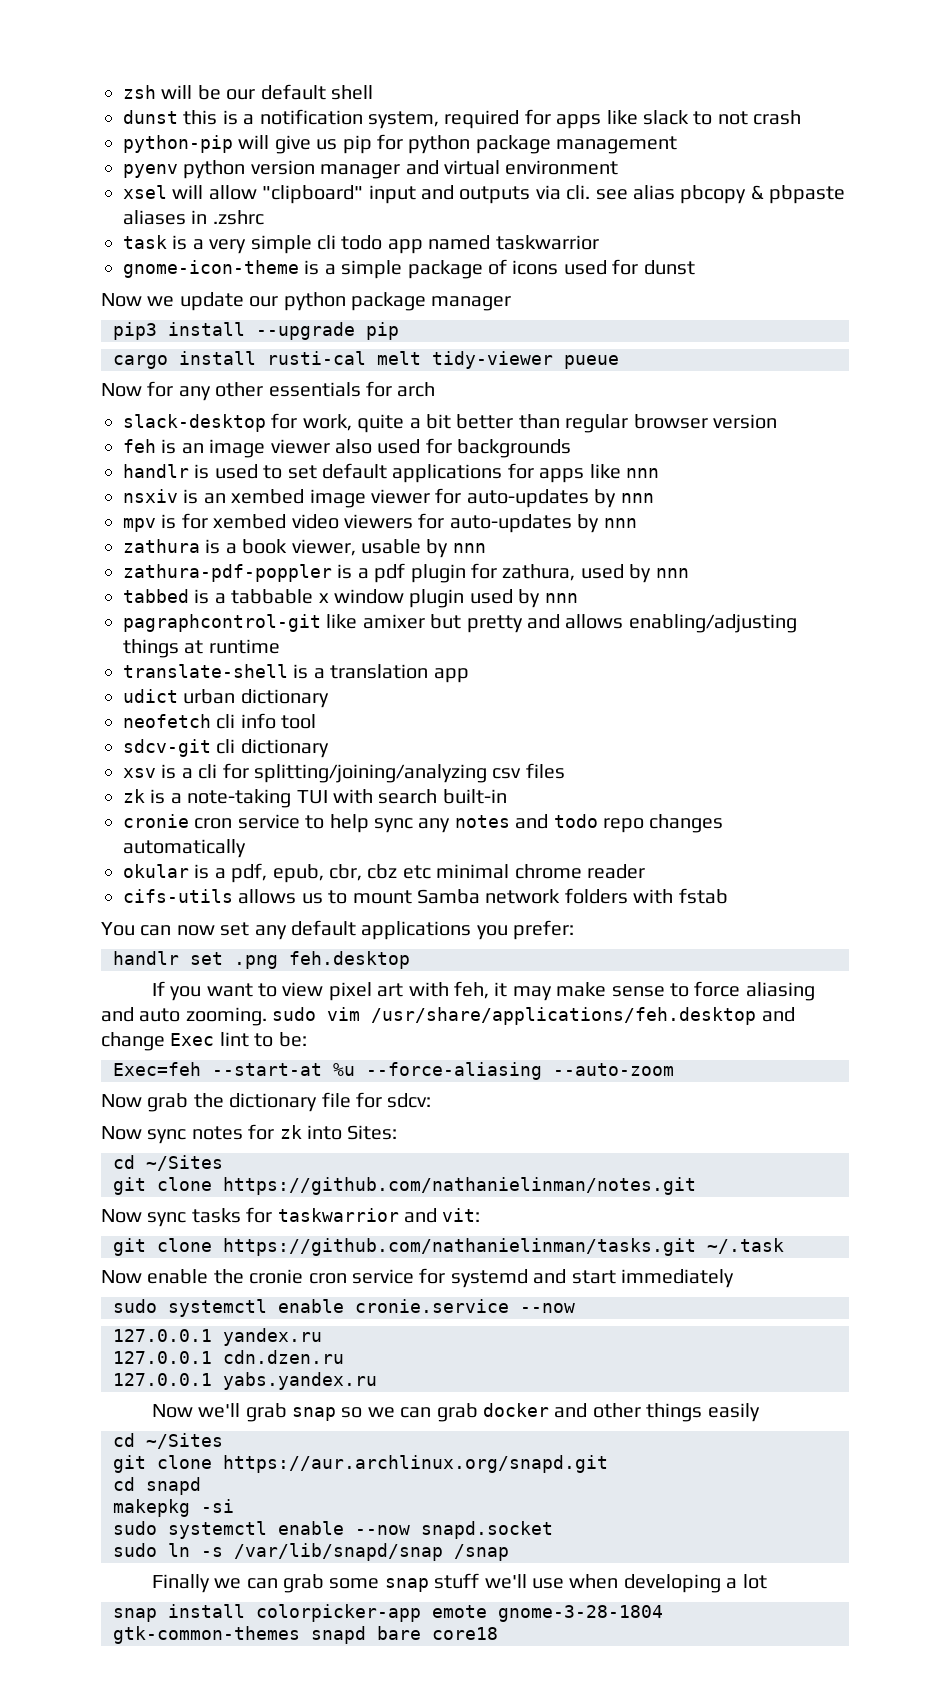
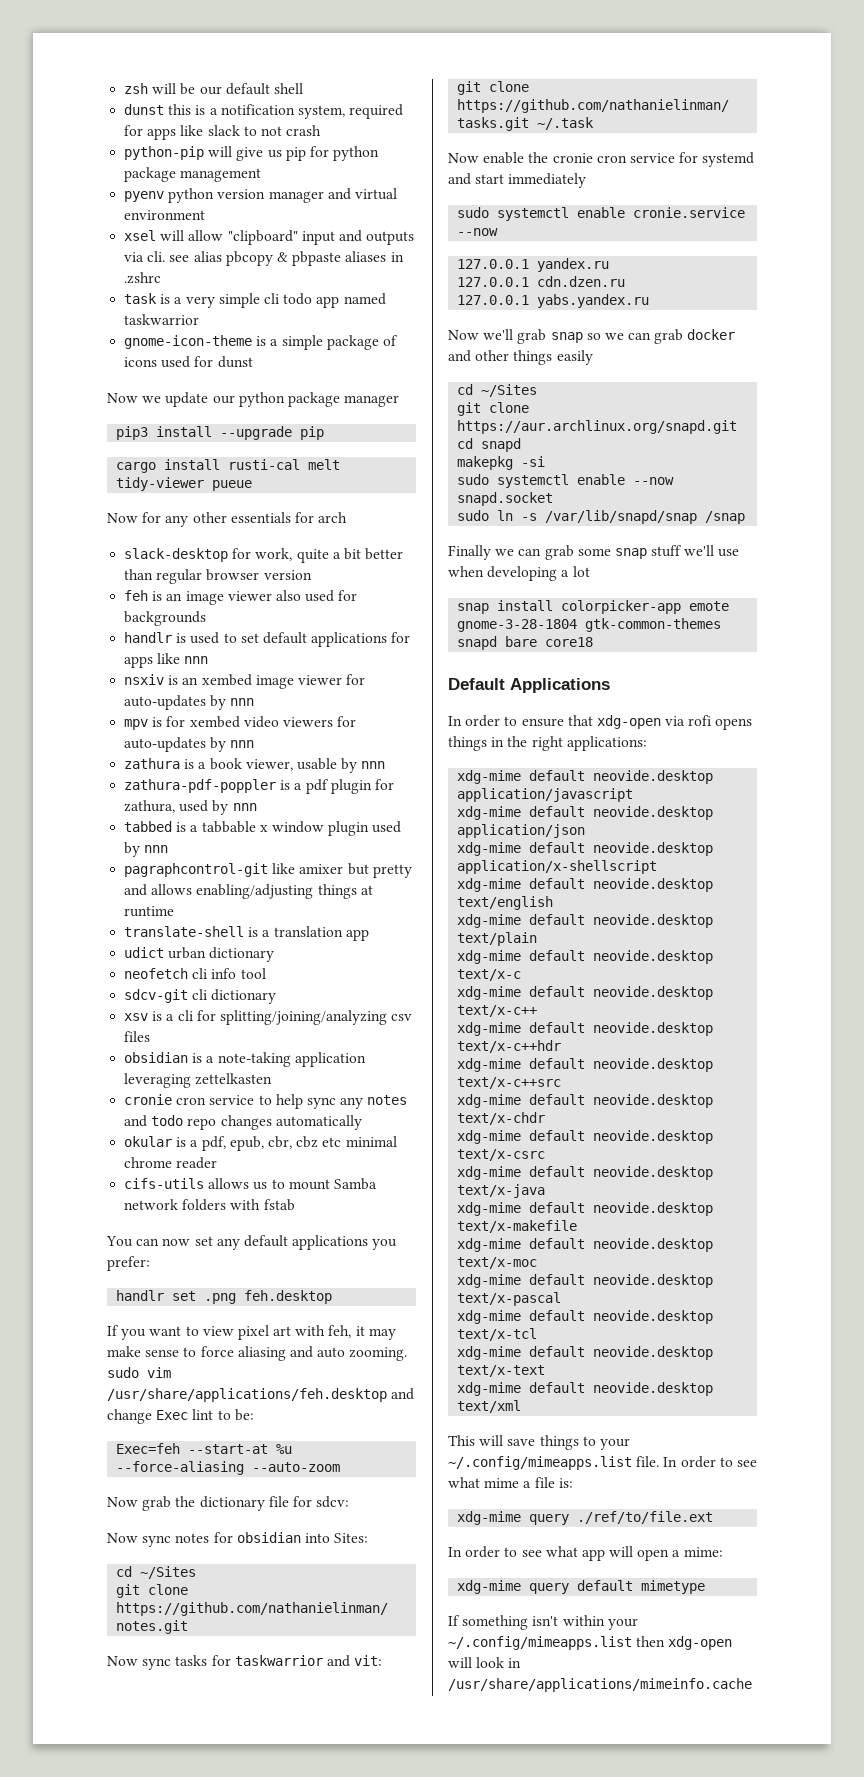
- zk is a note-taking TUI with search built-in
+ obsidian is a note-taking application leveraging zettelkasten
- Now sync notes for zk into Sites:
+ Now sync notes for obsidian into Sites:
+ Default Applications
+ In order to ensure that xdg-open via rofi opens things in the right applications:
+ xdg-mime default neovide.desktop application/javascript
+ xdg-mime default neovide.desktop application/json
+ xdg-mime default neovide.desktop application/x-shellscript
+ xdg-mime default neovide.desktop text/english
+ xdg-mime default neovide.desktop text/plain
+ xdg-mime default neovide.desktop text/x-c
+ xdg-mime default neovide.desktop text/x-c++
+ xdg-mime default neovide.desktop text/x-c++hdr
+ xdg-mime default neovide.desktop text/x-c++src
+ xdg-mime default neovide.desktop text/x-chdr
+ xdg-mime default neovide.desktop text/x-csrc
+ xdg-mime default neovide.desktop text/x-java
+ xdg-mime default neovide.desktop text/x-makefile
+ xdg-mime default neovide.desktop text/x-moc
+ xdg-mime default neovide.desktop text/x-pascal
+ xdg-mime default neovide.desktop text/x-tcl
+ xdg-mime default neovide.desktop text/x-text
+ xdg-mime default neovide.desktop text/xml
+ This will save things to your ~/.config/mimeapps.list file. In order to see what mime a file is:
+ xdg-mime query ./ref/to/file.ext
+ In order to see what app will open a mime:
+ xdg-mime query default mimetype
+ If something isn't within your ~/.config/mimeapps.list then xdg-open will look in /usr/share/applications/mimeinfo.cache

